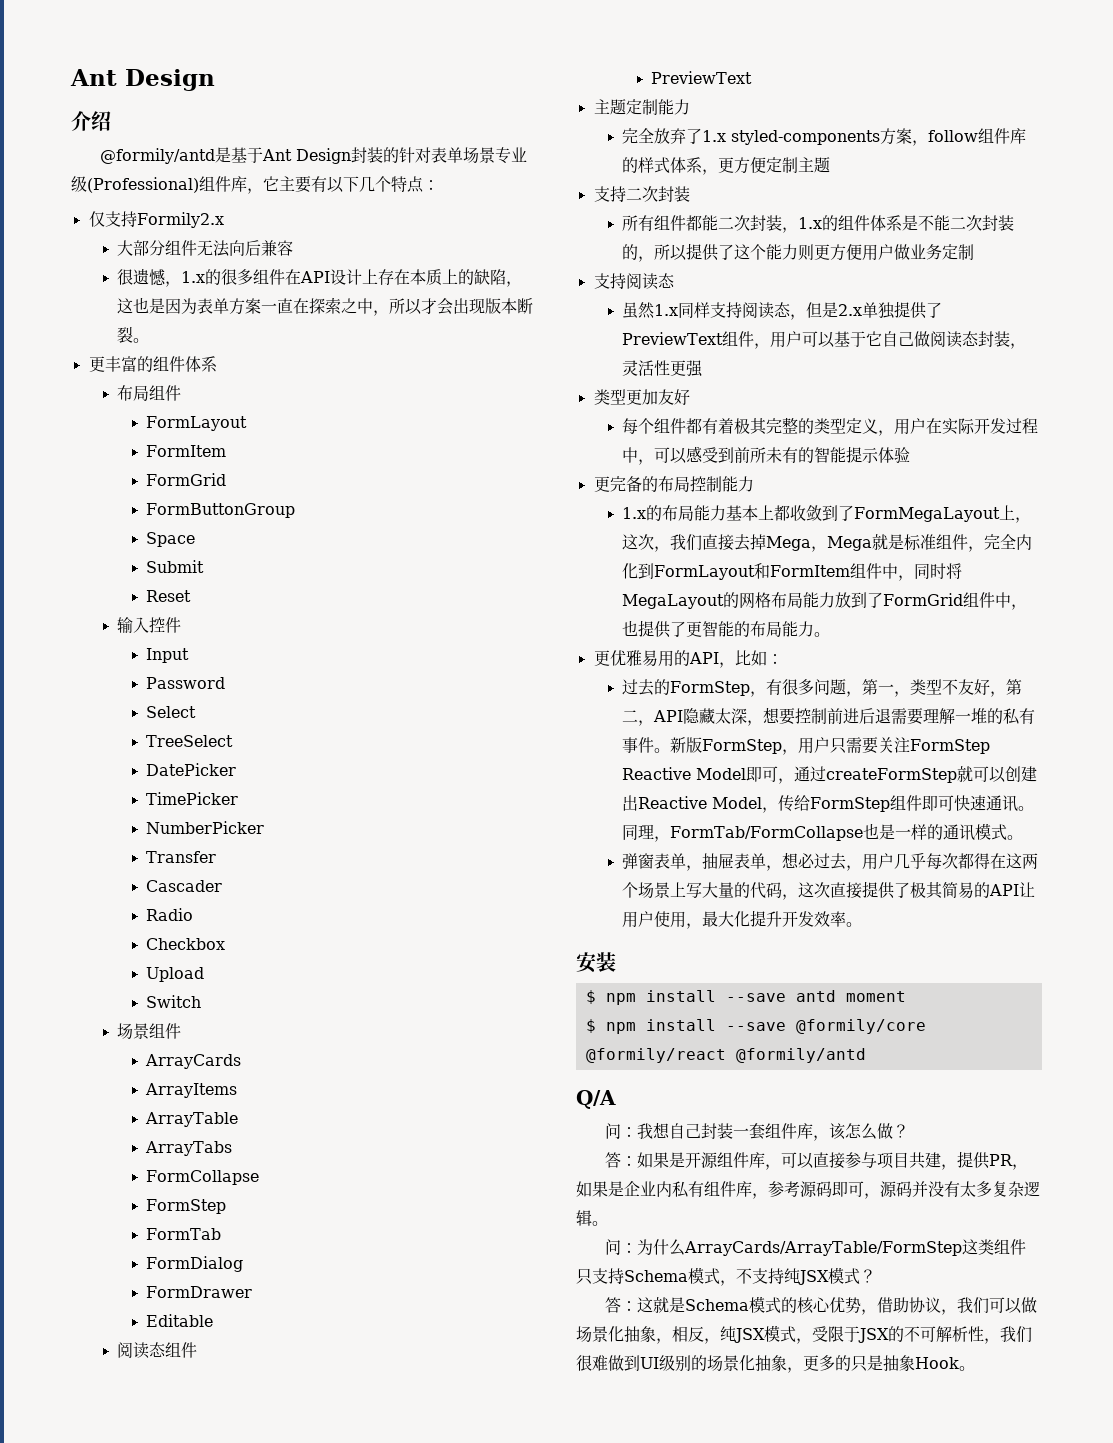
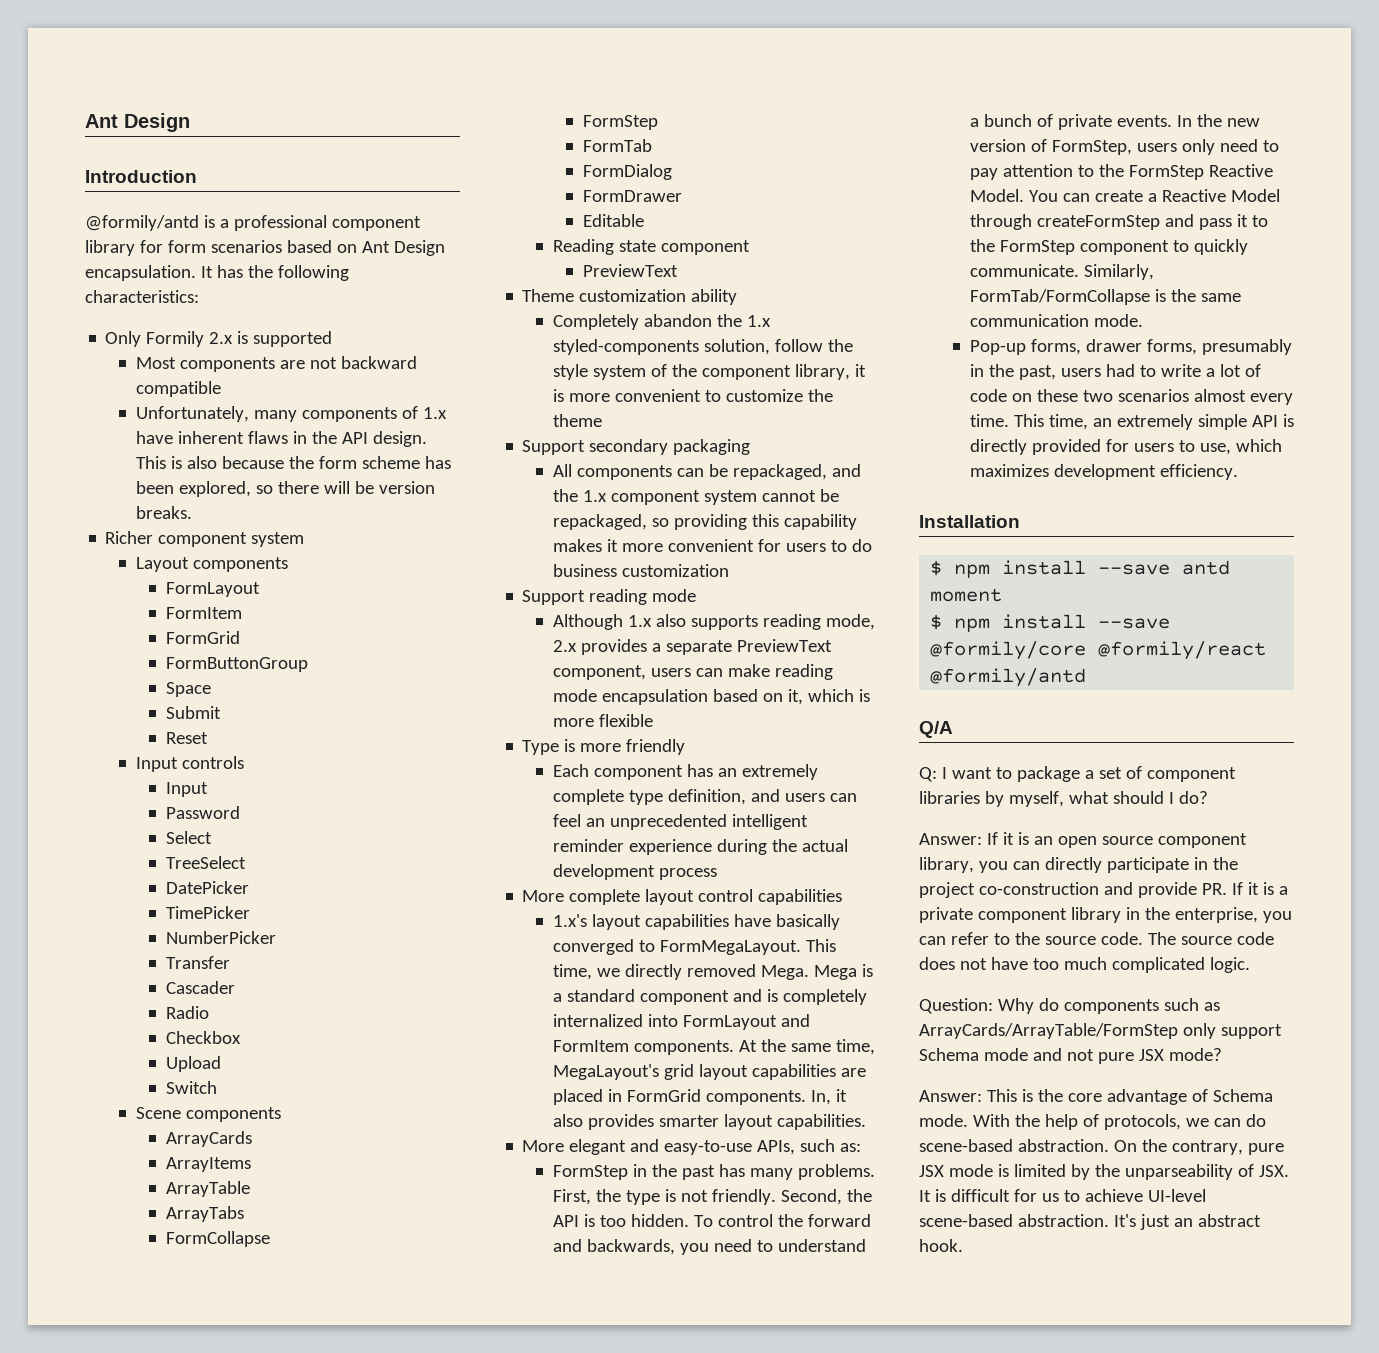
- 介绍
- @formily/antd是基于Ant Design封装的针对表单场景专业级(Professional)组件库，它主要有以下几个特点：
- 仅支持Formily2.x
- 大部分组件无法向后兼容
- 很遗憾，1.x的很多组件在API设计上存在本质上的缺陷，这也是因为表单方案一直在探索之中，所以才会出现版本断裂。
- 更丰富的组件体系
- 布局组件
+ Introduction
+ @formily/antd is a professional component library for form scenarios based on Ant Design encapsulation. It has the following characteristics:
+ Only Formily 2.x is supported
+ Most components are not backward compatible
+ Unfortunately, many components of 1.x have inherent flaws in the API design. This is also because the form scheme has been explored, so there will be version breaks.
+ Richer component system
+ Layout components
- 输入控件
+ Input controls
- 场景组件
+ Scene components
- 阅读态组件
+ Reading state component
  PreviewText
- 主题定制能力
- 完全放弃了1.x styled-components方案，follow组件库的样式体系，更方便定制主题
- 支持二次封装
- 所有组件都能二次封装，1.x的组件体系是不能二次封装的，所以提供了这个能力则更方便用户做业务定制
- 支持阅读态
- 虽然1.x同样支持阅读态，但是2.x单独提供了PreviewText组件，用户可以基于它自己做阅读态封装，灵活性更强
- 类型更加友好
- 每个组件都有着极其完整的类型定义，用户在实际开发过程中，可以感受到前所未有的智能提示体验
- 更完备的布局控制能力
- 1.x的布局能力基本上都收敛到了FormMegaLayout上，这次，我们直接去掉Mega，Mega就是标准组件，完全内化到FormLayout和FormItem组件中，同时将MegaLayout的网格布局能力放到了FormGrid组件中，也提供了更智能的布局能力。
- 更优雅易用的API，比如：
- 过去的FormStep，有很多问题，第一，类型不友好，第二，API隐藏太深，想要控制前进后退需要理解一堆的私有事件。新版FormStep，用户只需要关注FormStep Reactive Model即可，通过createFormStep就可以创建出Reactive Model，传给FormStep组件即可快速通讯。同理，FormTab/FormCollapse也是一样的通讯模式。
- 弹窗表单，抽屉表单，想必过去，用户几乎每次都得在这两个场景上写大量的代码，这次直接提供了极其简易的API让用户使用，最大化提升开发效率。
- 安装
+ Theme customization ability
+ Completely abandon the 1.x styled-components solution, follow the style system of the component library, it is more convenient to customize the theme
+ Support secondary packaging
+ All components can be repackaged, and the 1.x component system cannot be repackaged, so providing this capability makes it more convenient for users to do business customization
+ Support reading mode
+ Although 1.x also supports reading mode, 2.x provides a separate PreviewText component, users can make reading mode encapsulation based on it, which is more flexible
+ Type is more friendly
+ Each component has an extremely complete type definition, and users can feel an unprecedented intelligent reminder experience during the actual development process
+ More complete layout control capabilities
+ 1.x's layout capabilities have basically converged to FormMegaLayout. This time, we directly removed Mega. Mega is a standard component and is completely internalized into FormLayout and FormItem components. At the same time, MegaLayout's grid layout capabilities are placed in FormGrid components. In, it also provides smarter layout capabilities.
+ More elegant and easy-to-use APIs, such as:
+ FormStep in the past has many problems. First, the type is not friendly. Second, the API is too hidden. To control the forward and backwards, you need to understand a bunch of private events. In the new version of FormStep, users only need to pay attention to the FormStep Reactive Model. You can create a Reactive Model through createFormStep and pass it to the FormStep component to quickly communicate. Similarly, FormTab/FormCollapse is the same communication mode.
+ Pop-up forms, drawer forms, presumably in the past, users had to write a lot of code on these two scenarios almost every time. This time, an extremely simple API is directly provided for users to use, which maximizes development efficiency.
+ Installation
- 问：我想自己封装一套组件库，该怎么做？
- 答：如果是开源组件库，可以直接参与项目共建，提供PR，如果是企业内私有组件库，参考源码即可，源码并没有太多复杂逻辑。
- 问：为什么ArrayCards/ArrayTable/FormStep这类组件只支持Schema模式，不支持纯JSX模式？
- 答：这就是Schema模式的核心优势，借助协议，我们可以做场景化抽象，相反，纯JSX模式，受限于JSX的不可解析性，我们很难做到UI级别的场景化抽象，更多的只是抽象Hook。
+ Q: I want to package a set of component libraries by myself, what should I do?
+ Answer: If it is an open source component library, you can directly participate in the project co-construction and provide PR. If it is a private component library in the enterprise, you can refer to the source code. The source code does not have too much complicated logic.
+ Question: Why do components such as ArrayCards/ArrayTable/FormStep only support Schema mode and not pure JSX mode?
+ Answer: This is the core advantage of Schema mode. With the help of protocols, we can do scene-based abstraction. On the contrary, pure JSX mode is limited by the unparseability of JSX. It is difficult for us to achieve UI-level scene-based abstraction. It's just an abstract hook.

